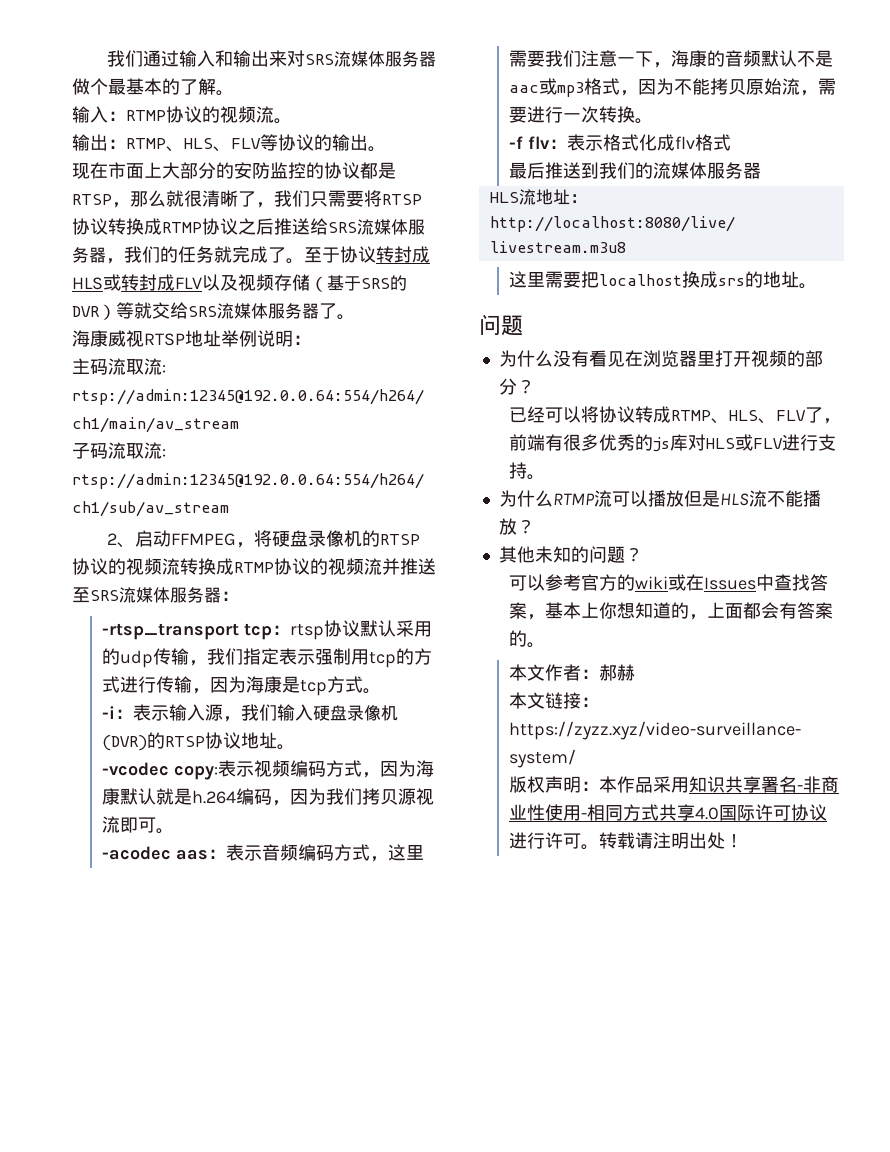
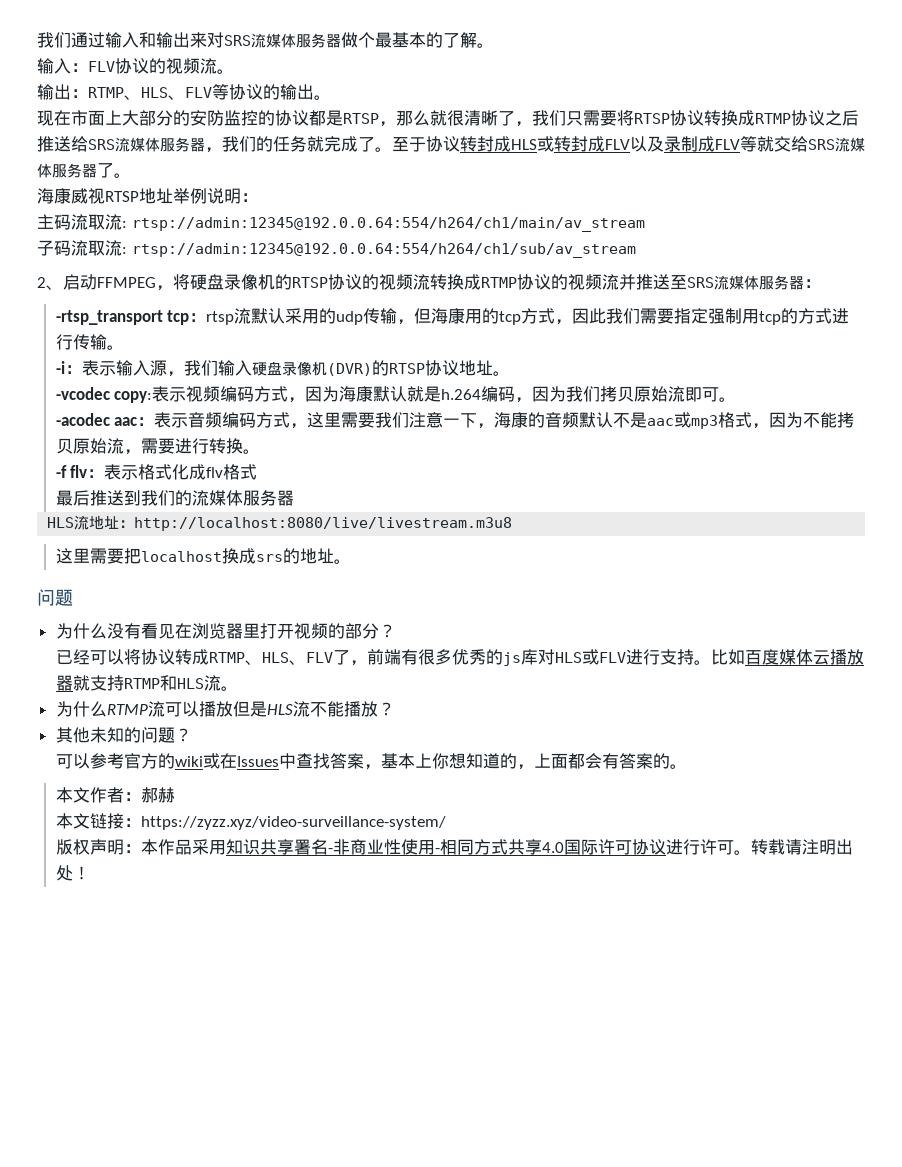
- 输入：RTMP协议的视频流。
+ 输入：FLV协议的视频流。
- 至于协议转封成HLS或转封成FLV以及视频存储（基于SRS的DVR）等就交给SRS流媒体服务器了。
+ 至于协议转封成HLS或转封成FLV以及录制成FLV等就交给SRS流媒体服务器了。
- -rtsp_transport tcp：rtsp协议默认采用的udp传输，我们指定表示强制用tcp的方式进行传输，因为海康是tcp方式。
+ -rtsp_transport tcp：rtsp流默认采用的udp传输，但海康用的tcp方式，因此我们需要指定强制用tcp的方式进行传输。
- -vcodec copy:表示视频编码方式，因为海康默认就是h.264编码，因为我们拷贝源视流即可。
+ -vcodec copy:表示视频编码方式，因为海康默认就是h.264编码，因为我们拷贝原始流即可。
- -acodec aas：表示音频编码方式，这里需要我们注意一下，海康的音频默认不是aac或mp3格式，因为不能拷贝原始流，需要进行一次转换。
+ -acodec aac：表示音频编码方式，这里需要我们注意一下，海康的音频默认不是aac或mp3格式，因为不能拷贝原始流，需要进行转换。
+ 比如百度媒体云播放器就支持RTMP和HLS流。

